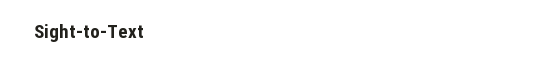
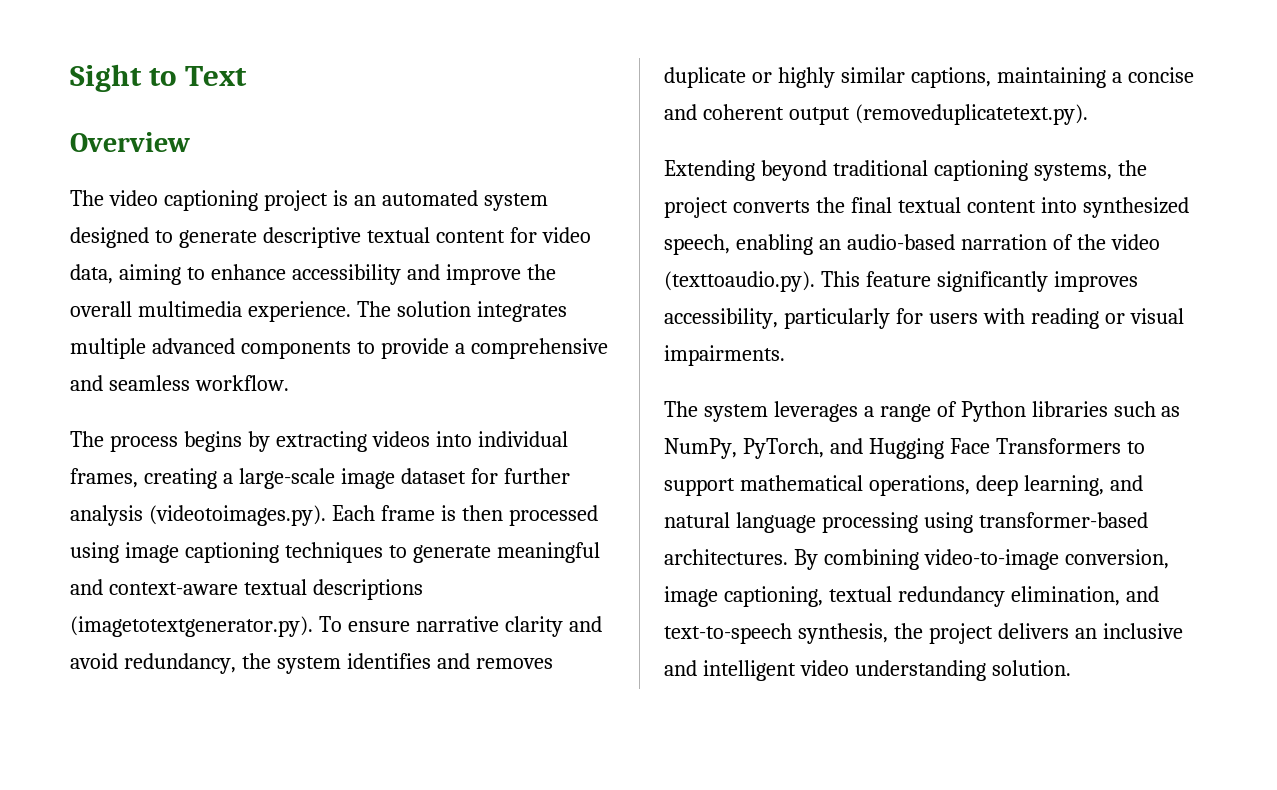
- Sight-to-Text
+ Sight to Text
+ Overview
+ The video captioning project is an automated system designed to generate descriptive textual content for video data, aiming to enhance accessibility and improve the overall multimedia experience. The solution integrates multiple advanced components to provide a comprehensive and seamless workflow.
+ The process begins by extracting videos into individual frames, creating a large-scale image dataset for further analysis (videotoimages.py). Each frame is then processed using image captioning techniques to generate meaningful and context-aware textual descriptions (imagetotextgenerator.py). To ensure narrative clarity and avoid redundancy, the system identifies and removes duplicate or highly similar captions, maintaining a concise and coherent output (removeduplicatetext.py).
+ Extending beyond traditional captioning systems, the project converts the final textual content into synthesized speech, enabling an audio-based narration of the video (texttoaudio.py). This feature significantly improves accessibility, particularly for users with reading or visual impairments.
+ The system leverages a range of Python libraries such as NumPy, PyTorch, and Hugging Face Transformers to support mathematical operations, deep learning, and natural language processing using transformer-based architectures. By combining video-to-image conversion, image captioning, textual redundancy elimination, and text-to-speech synthesis, the project delivers an inclusive and intelligent video understanding solution.

